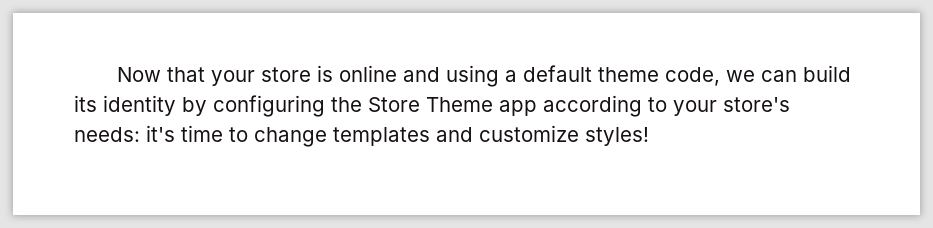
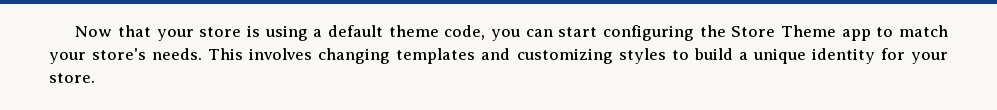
- Now that your store is online and using a default theme code, we can build its identity by configuring the Store Theme app according to your store's needs: it's time to change templates and customize styles!
+ Now that your store is using a default theme code, you can start configuring the Store Theme app to match your store's needs. This involves changing templates and customizing styles to build a unique identity for your store.

